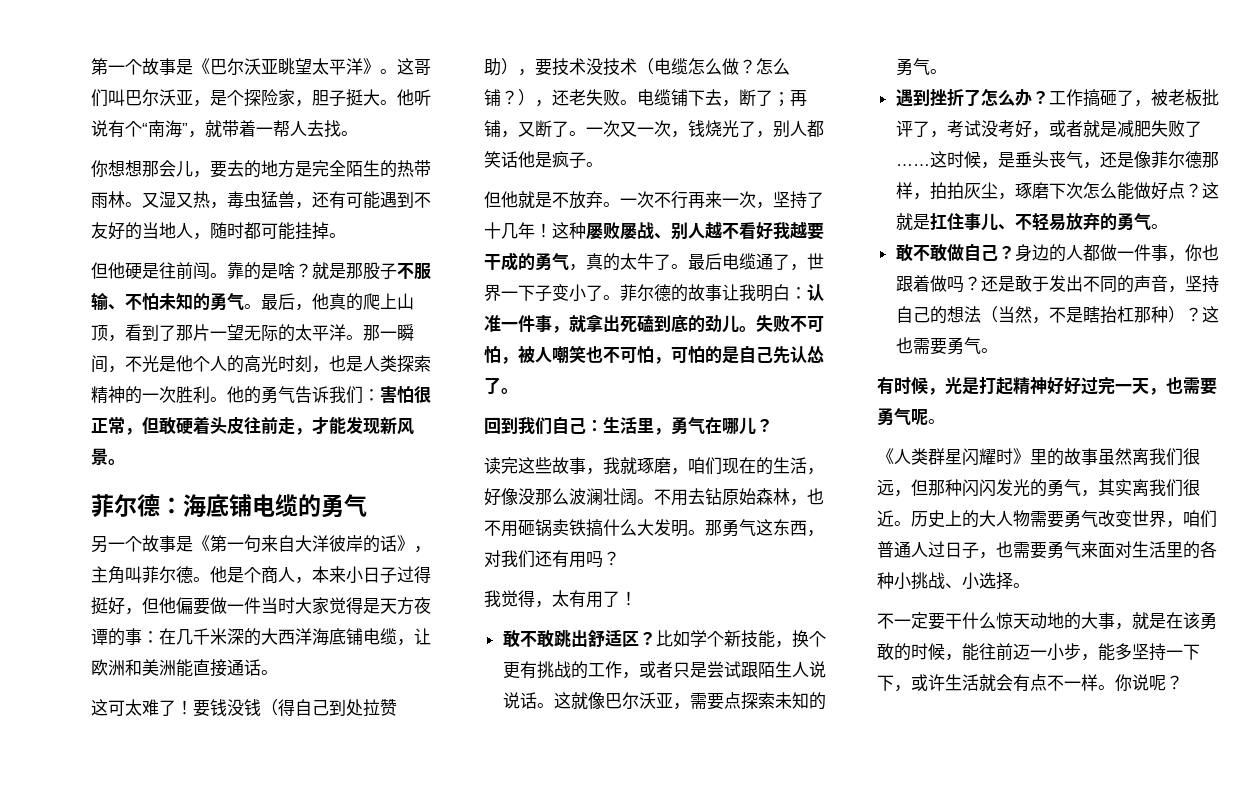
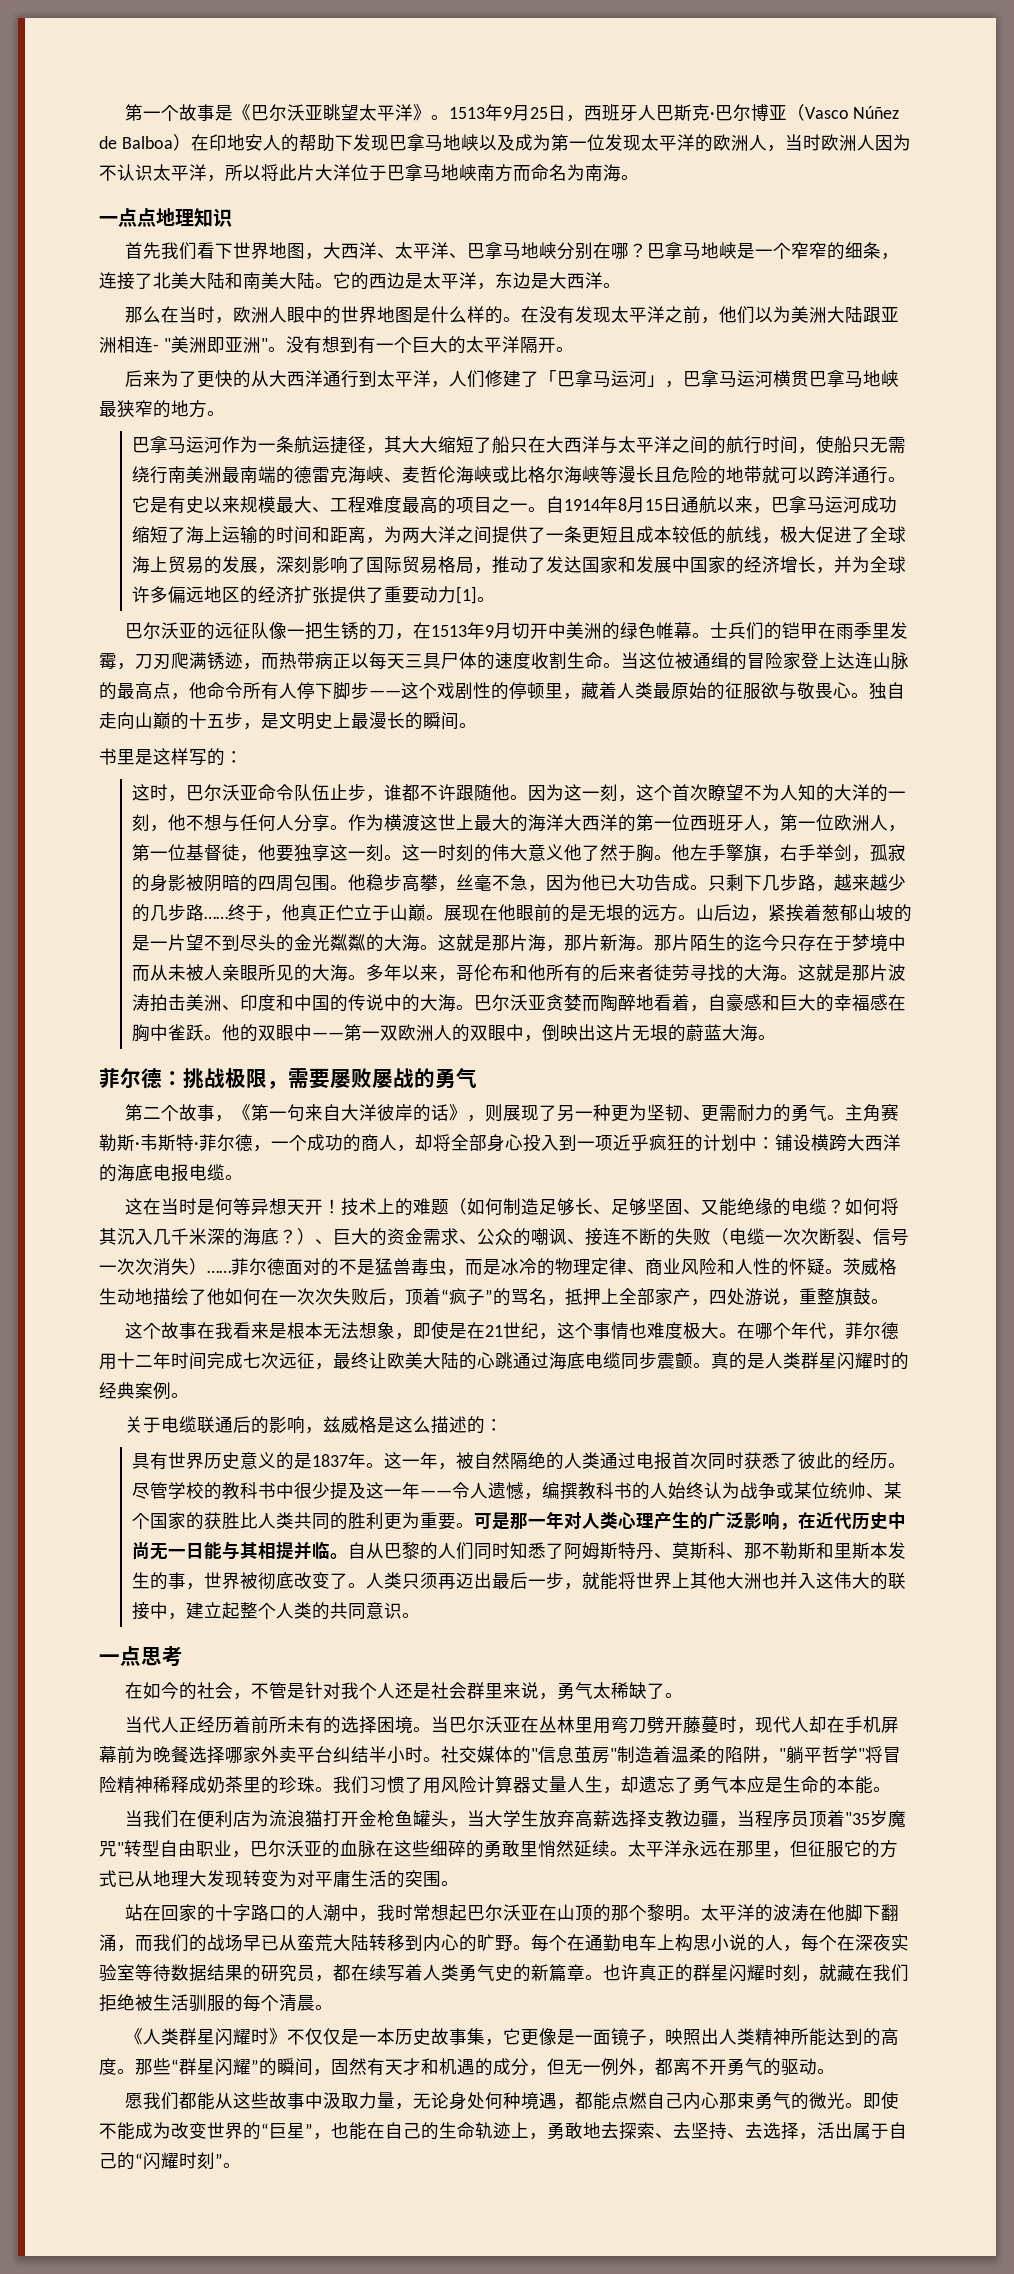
- 这哥们叫巴尔沃亚，是个探险家，胆子挺大。他听说有个“南海”，就带着一帮人去找。
- 你想想那会儿，要去的地方是完全陌生的热带雨林。又湿又热，毒虫猛兽，还有可能遇到不友好的当地人，随时都可能挂掉。
- 但他硬是往前闯。靠的是啥？就是那股子不服输、不怕未知的勇气。最后，他真的爬上山顶，看到了那片一望无际的太平洋。那一瞬间，不光是他个人的高光时刻，也是人类探索精神的一次胜利。他的勇气告诉我们：害怕很正常，但敢硬着头皮往前走，才能发现新风景。
- 菲尔德：海底铺电缆的勇气
+ 1513年9月25日，西班牙人巴斯克·巴尔博亚（Vasco Núñez de Balboa）在印地安人的帮助下发现巴拿马地峡以及成为第一位发现太平洋的欧洲人，当时欧洲人因为不认识太平洋，所以将此片大洋位于巴拿马地峡南方而命名为南海。
+ 一点点地理知识
+ 首先我们看下世界地图，大西洋、太平洋、巴拿马地峡分别在哪？巴拿马地峡是一个窄窄的细条，连接了北美大陆和南美大陆。它的西边是太平洋，东边是大西洋。
+ 那么在当时，欧洲人眼中的世界地图是什么样的。在没有发现太平洋之前，他们以为美洲大陆跟亚洲相连- "美洲即亚洲"。没有想到有一个巨大的太平洋隔开。
+ 后来为了更快的从大西洋通行到太平洋，人们修建了「巴拿马运河」，巴拿马运河横贯巴拿马地峡最狭窄的地方。
+ 巴拿马运河作为一条航运捷径，其大大缩短了船只在大西洋与太平洋之间的航行时间，使船只无需绕行南美洲最南端的德雷克海峡、麦哲伦海峡或比格尔海峡等漫长且危险的地带就可以跨洋通行。它是有史以来规模最大、工程难度最高的项目之一。自1914年8月15日通航以来，巴拿马运河成功缩短了海上运输的时间和距离，为两大洋之间提供了一条更短且成本较低的航线，极大促进了全球海上贸易的发展，深刻影响了国际贸易格局，推动了发达国家和发展中国家的经济增长，并为全球许多偏远地区的经济扩张提供了重要动力[1]。
+ 巴尔沃亚的远征队像一把生锈的刀，在1513年9月切开中美洲的绿色帷幕。士兵们的铠甲在雨季里发霉，刀刃爬满锈迹，而热带病正以每天三具尸体的速度收割生命。当这位被通缉的冒险家登上达连山脉的最高点，他命令所有人停下脚步——这个戏剧性的停顿里，藏着人类最原始的征服欲与敬畏心。独自走向山巅的十五步，是文明史上最漫长的瞬间。
+ 书里是这样写的：
+ 这时，巴尔沃亚命令队伍止步，谁都不许跟随他。因为这一刻，这个首次瞭望不为人知的大洋的一刻，他不想与任何人分享。作为横渡这世上最大的海洋大西洋的第一位西班牙人，第一位欧洲人，第一位基督徒，他要独享这一刻。这一时刻的伟大意义他了然于胸。他左手擎旗，右手举剑，孤寂的身影被阴暗的四周包围。他稳步高攀，丝毫不急，因为他已大功告成。只剩下几步路，越来越少的几步路……终于，他真正伫立于山巅。展现在他眼前的是无垠的远方。山后边，紧挨着葱郁山坡的是一片望不到尽头的金光粼粼的大海。这就是那片海，那片新海。那片陌生的迄今只存在于梦境中而从未被人亲眼所见的大海。多年以来，哥伦布和他所有的后来者徒劳寻找的大海。这就是那片波涛拍击美洲、印度和中国的传说中的大海。巴尔沃亚贪婪而陶醉地看着，自豪感和巨大的幸福感在胸中雀跃。他的双眼中——第一双欧洲人的双眼中，倒映出这片无垠的蔚蓝大海。
+ 菲尔德：挑战极限，需要屡败屡战的勇气
- 另一个故事是《第一句来自大洋彼岸的话》，主角叫菲尔德。他是个商人，本来小日子过得挺好，但他偏要做一件当时大家觉得是天方夜谭的事：在几千米深的大西洋海底铺电缆，让欧洲和美洲能直接通话。
- 这可太难了！要钱没钱（得自己到处拉赞助），要技术没技术（电缆怎么做？怎么铺？），还老失败。电缆铺下去，断了；再铺，又断了。一次又一次，钱烧光了，别人都笑话他是疯子。
- 但他就是不放弃。一次不行再来一次，坚持了十几年！这种屡败屡战、别人越不看好我越要干成的勇气，真的太牛了。最后电缆通了，世界一下子变小了。菲尔德的故事让我明白：认准一件事，就拿出死磕到底的劲儿。失败不可怕，被人嘲笑也不可怕，可怕的是自己先认怂了。
- 回到我们自己：生活里，勇气在哪儿？
- 读完这些故事，我就琢磨，咱们现在的生活，好像没那么波澜壮阔。不用去钻原始森林，也不用砸锅卖铁搞什么大发明。那勇气这东西，对我们还有用吗？
- 我觉得，太有用了！
- 敢不敢跳出舒适区？比如学个新技能，换个更有挑战的工作，或者只是尝试跟陌生人说说话。这就像巴尔沃亚，需要点探索未知的勇气。
- 遇到挫折了怎么办？工作搞砸了，被老板批评了，考试没考好，或者就是减肥失败了……这时候，是垂头丧气，还是像菲尔德那样，拍拍灰尘，琢磨下次怎么能做好点？这就是扛住事儿、不轻易放弃的勇气。
- 敢不敢做自己？身边的人都做一件事，你也跟着做吗？还是敢于发出不同的声音，坚持自己的想法（当然，不是瞎抬杠那种）？这也需要勇气。
- 有时候，光是打起精神好好过完一天，也需要勇气呢。
+ 第二个故事，《第一句来自大洋彼岸的话》，则展现了另一种更为坚韧、更需耐力的勇气。主角赛勒斯·韦斯特·菲尔德，一个成功的商人，却将全部身心投入到一项近乎疯狂的计划中：铺设横跨大西洋的海底电报电缆。
+ 这在当时是何等异想天开！技术上的难题（如何制造足够长、足够坚固、又能绝缘的电缆？如何将其沉入几千米深的海底？）、巨大的资金需求、公众的嘲讽、接连不断的失败（电缆一次次断裂、信号一次次消失）……菲尔德面对的不是猛兽毒虫，而是冰冷的物理定律、商业风险和人性的怀疑。茨威格生动地描绘了他如何在一次次失败后，顶着“疯子”的骂名，抵押上全部家产，四处游说，重整旗鼓。
+ 这个故事在我看来是根本无法想象，即使是在21世纪，这个事情也难度极大。在哪个年代，菲尔德用十二年时间完成七次远征，最终让欧美大陆的心跳通过海底电缆同步震颤。真的是人类群星闪耀时的经典案例。
+ 关于电缆联通后的影响，兹威格是这么描述的：
+ 具有世界历史意义的是1837年。这一年，被自然隔绝的人类通过电报首次同时获悉了彼此的经历。尽管学校的教科书中很少提及这一年——令人遗憾，编撰教科书的人始终认为战争或某位统帅、某个国家的获胜比人类共同的胜利更为重要。可是那一年对人类心理产生的广泛影响，在近代历史中尚无一日能与其相提并临。自从巴黎的人们同时知悉了阿姆斯特丹、莫斯科、那不勒斯和里斯本发生的事，世界被彻底改变了。人类只须再迈出最后一步，就能将世界上其他大洲也并入这伟大的联接中，建立起整个人类的共同意识。
+ 一点思考
+ 在如今的社会，不管是针对我个人还是社会群里来说，勇气太稀缺了。
+ 当代人正经历着前所未有的选择困境。当巴尔沃亚在丛林里用弯刀劈开藤蔓时，现代人却在手机屏幕前为晚餐选择哪家外卖平台纠结半小时。社交媒体的"信息茧房"制造着温柔的陷阱，"躺平哲学"将冒险精神稀释成奶茶里的珍珠。我们习惯了用风险计算器丈量人生，却遗忘了勇气本应是生命的本能。
+ 当我们在便利店为流浪猫打开金枪鱼罐头，当大学生放弃高薪选择支教边疆，当程序员顶着"35岁魔咒"转型自由职业，巴尔沃亚的血脉在这些细碎的勇敢里悄然延续。太平洋永远在那里，但征服它的方式已从地理大发现转变为对平庸生活的突围。
+ 站在回家的十字路口的人潮中，我时常想起巴尔沃亚在山顶的那个黎明。太平洋的波涛在他脚下翻涌，而我们的战场早已从蛮荒大陆转移到内心的旷野。每个在通勤电车上构思小说的人，每个在深夜实验室等待数据结果的研究员，都在续写着人类勇气史的新篇章。也许真正的群星闪耀时刻，就藏在我们拒绝被生活驯服的每个清晨。
- 《人类群星闪耀时》里的故事虽然离我们很远，但那种闪闪发光的勇气，其实离我们很近。历史上的大人物需要勇气改变世界，咱们普通人过日子，也需要勇气来面对生活里的各种小挑战、小选择。
- 不一定要干什么惊天动地的大事，就是在该勇敢的时候，能往前迈一小步，能多坚持一下下，或许生活就会有点不一样。你说呢？
+ 《人类群星闪耀时》不仅仅是一本历史故事集，它更像是一面镜子，映照出人类精神所能达到的高度。那些“群星闪耀”的瞬间，固然有天才和机遇的成分，但无一例外，都离不开勇气的驱动。
+ 愿我们都能从这些故事中汲取力量，无论身处何种境遇，都能点燃自己内心那束勇气的微光。即使不能成为改变世界的“巨星”，也能在自己的生命轨迹上，勇敢地去探索、去坚持、去选择，活出属于自己的“闪耀时刻”。

